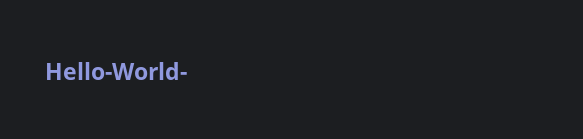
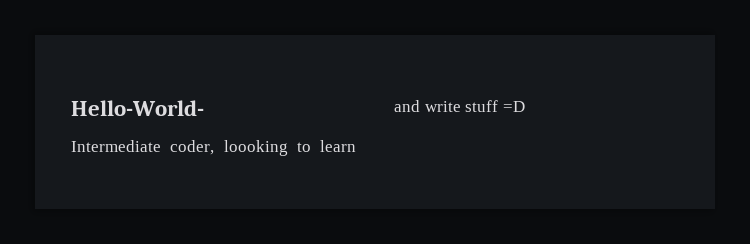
+ Intermediate coder, loooking to learn and write stuff =D

